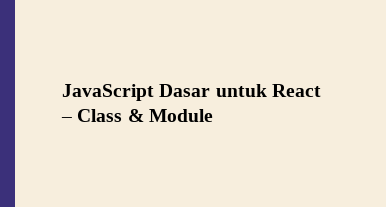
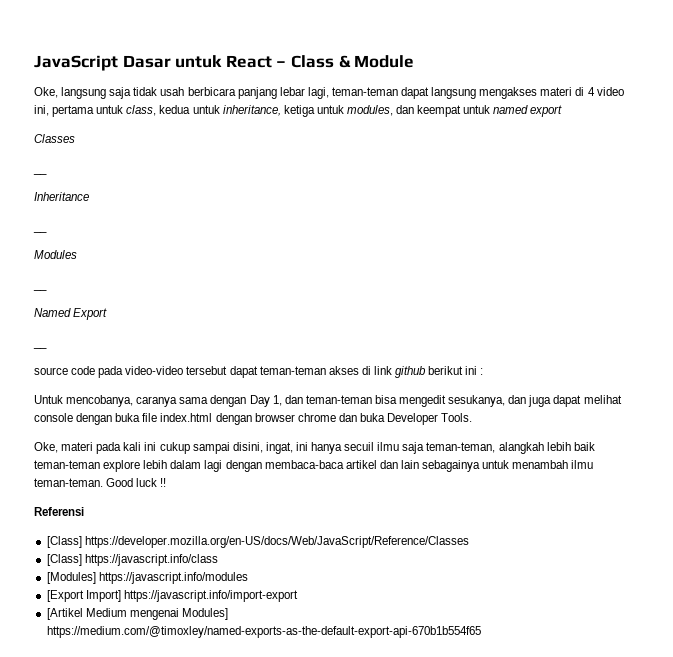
+ Oke, langsung saja tidak usah berbicara panjang lebar lagi, teman-teman dapat langsung mengakses materi di 4 video ini, pertama untuk class, kedua untuk inheritance, ketiga untuk modules, dan keempat untuk named export
+ Classes
+ __
+ Inheritance
+ __
+ Modules
+ __
+ Named Export
+ __
+ source code pada video-video tersebut dapat teman-teman akses di link github berikut ini :
+ Untuk mencobanya, caranya sama dengan Day 1, dan teman-teman bisa mengedit sesukanya, dan juga dapat melihat console dengan buka file index.html dengan browser chrome dan buka Developer Tools.
+ Oke, materi pada kali ini cukup sampai disini, ingat, ini hanya secuil ilmu saja teman-teman, alangkah lebih baik teman-teman explore lebih dalam lagi dengan membaca-baca artikel dan lain sebagainya untuk menambah ilmu teman-teman. Good luck !!
+ Referensi
+ [Class] https://developer.mozilla.org/en-US/docs/Web/JavaScript/Reference/Classes
+ [Class] https://javascript.info/class
+ [Modules] https://javascript.info/modules
+ [Export Import] https://javascript.info/import-export
+ [Artikel Medium mengenai Modules] https://medium.com/@timoxley/named-exports-as-the-default-export-api-670b1b554f65

